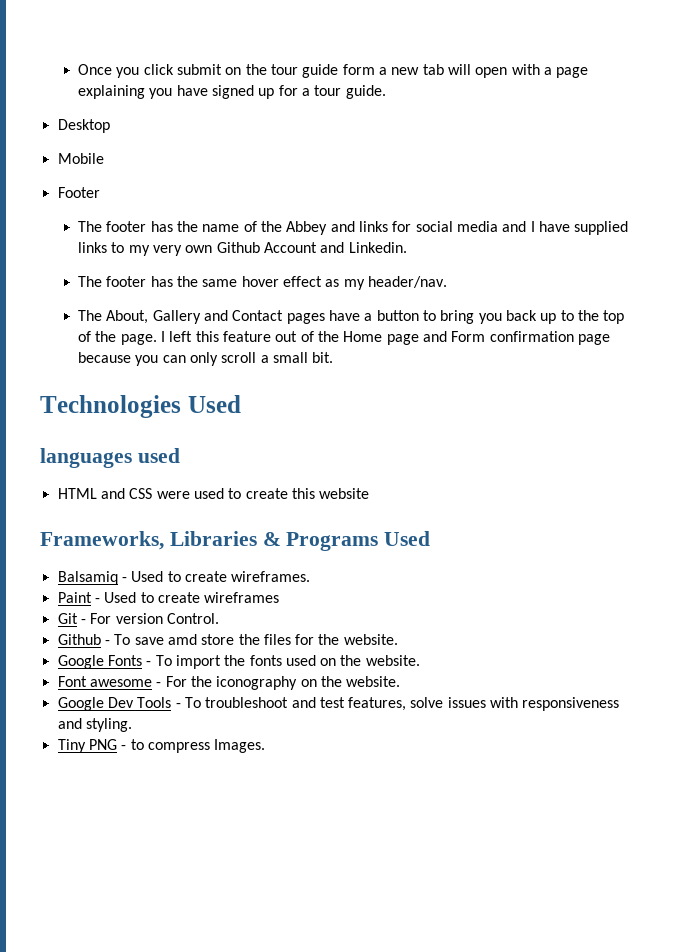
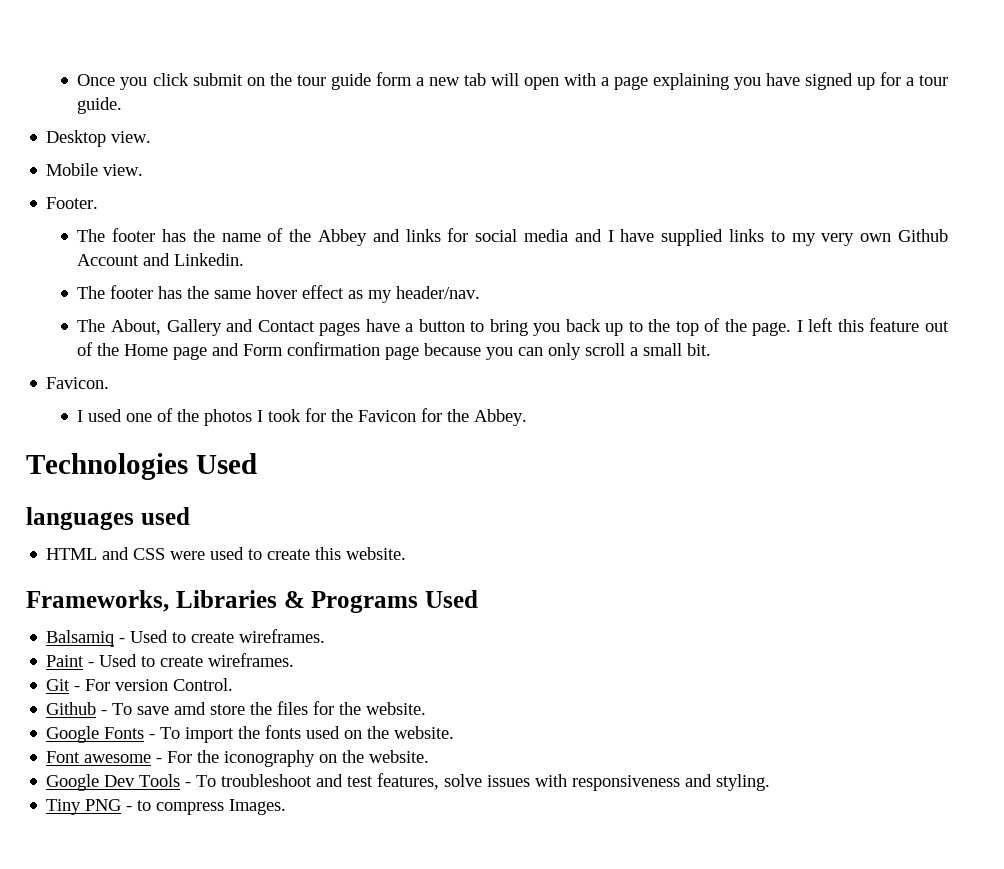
- Desktop
+ Desktop view.
- Mobile
- Footer
+ Mobile view.
+ Footer.
+ Favicon.
+ I used one of the photos I took for the Favicon for the Abbey.
- HTML and CSS were used to create this website
+ HTML and CSS were used to create this website.
- Paint - Used to create wireframes
+ Paint - Used to create wireframes.

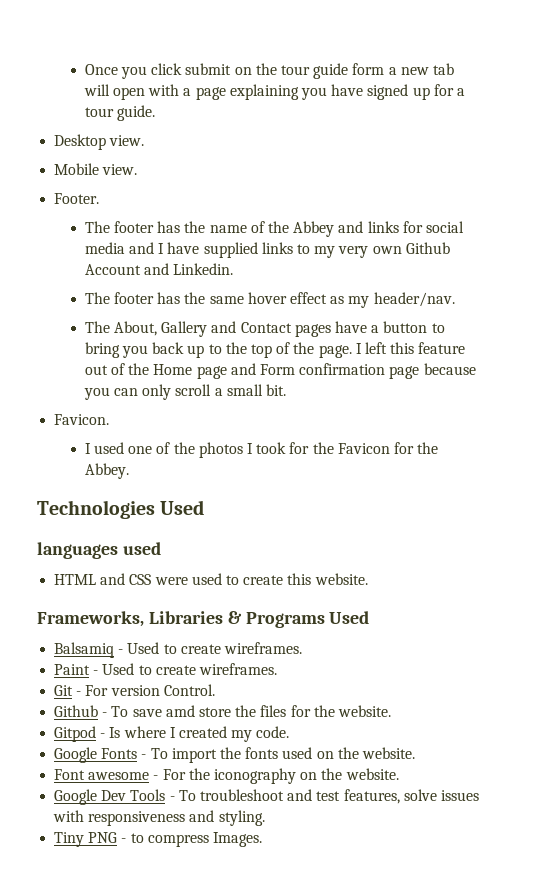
+ Gitpod - Is where I created my code.

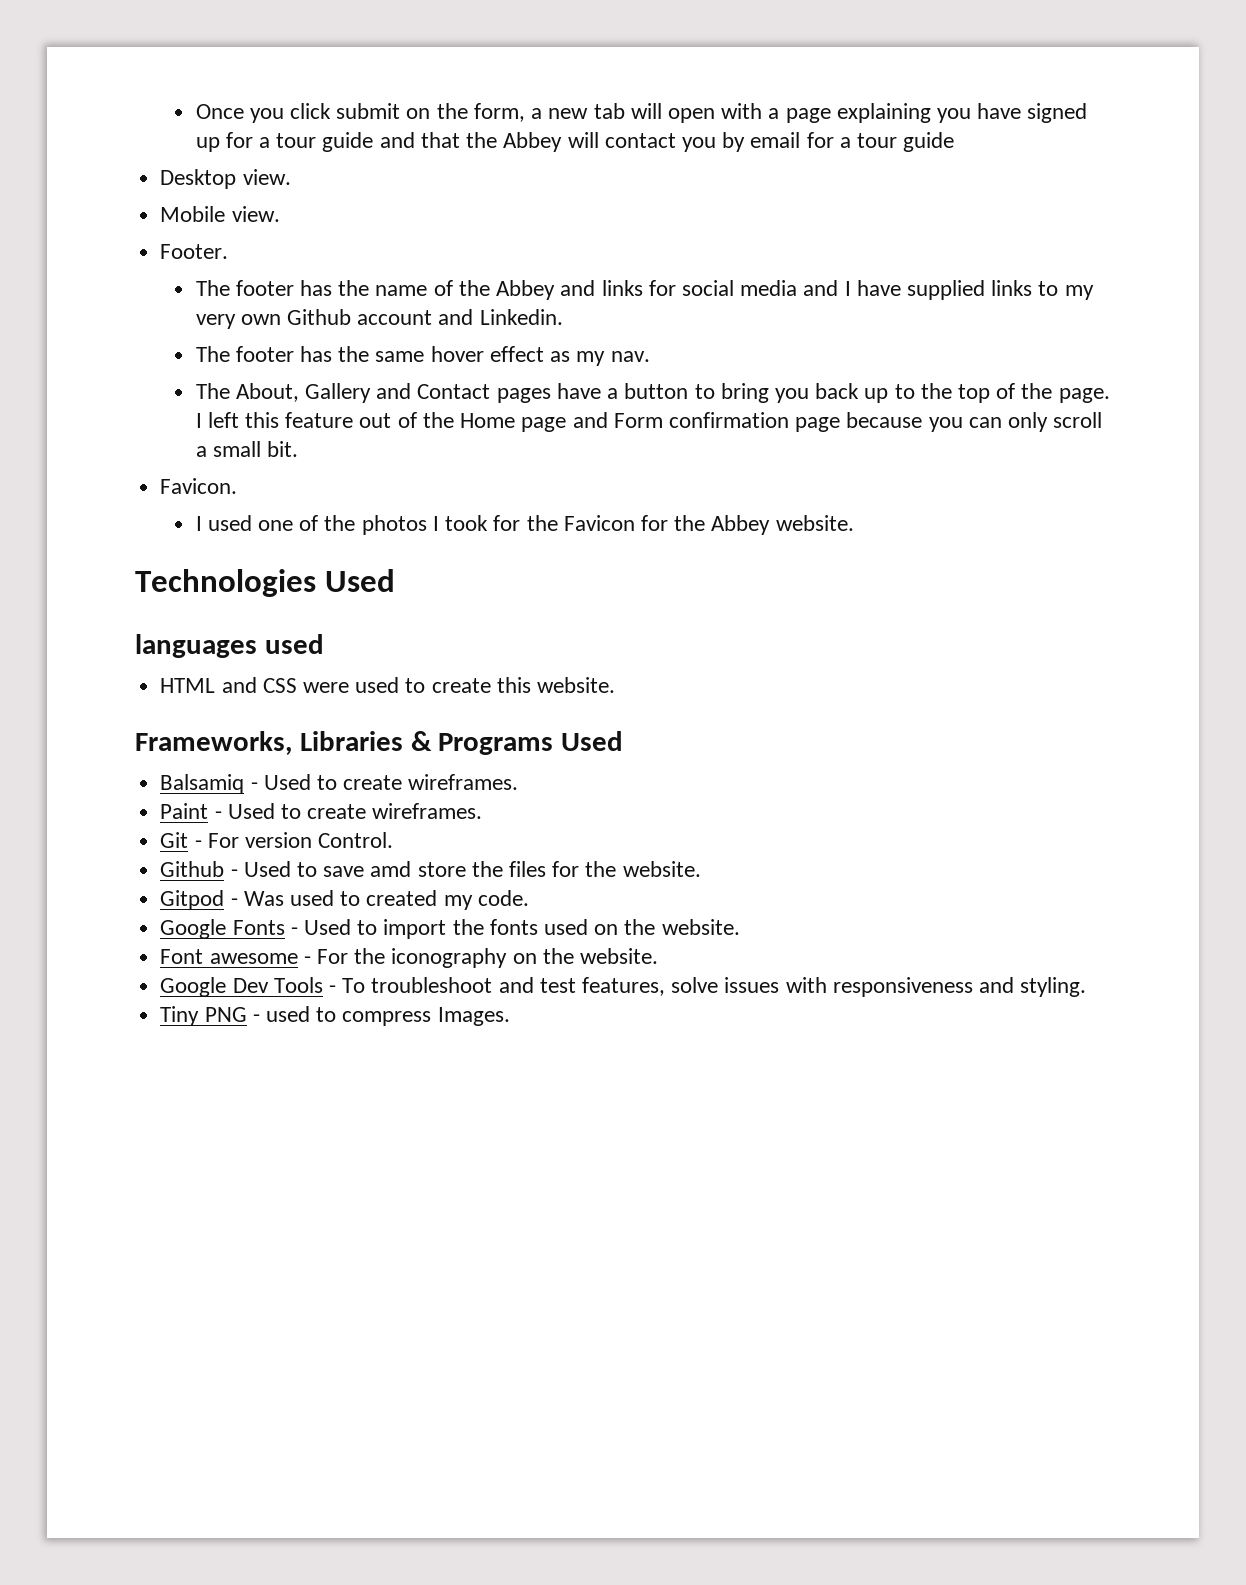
- Once you click submit on the tour guide form a new tab will open with a page explaining you have signed up for a tour guide.
+ Once you click submit on the form, a new tab will open with a page explaining you have signed up for a tour guide and that the Abbey will contact you by email for a tour guide
- The footer has the name of the Abbey and links for social media and I have supplied links to my very own Github Account and Linkedin.
+ The footer has the name of the Abbey and links for social media and I have supplied links to my very own Github account and Linkedin.
- The footer has the same hover effect as my header/nav.
+ The footer has the same hover effect as my nav.
- I used one of the photos I took for the Favicon for the Abbey.
+ I used one of the photos I took for the Favicon for the Abbey website.
- Github - To save amd store the files for the website.
+ Github - Used to save amd store the files for the website.
- Gitpod - Is where I created my code.
+ Gitpod - Was used to created my code.
- Google Fonts - To import the fonts used on the website.
+ Google Fonts - Used to import the fonts used on the website.
- Tiny PNG - to compress Images.
+ Tiny PNG - used to compress Images.

